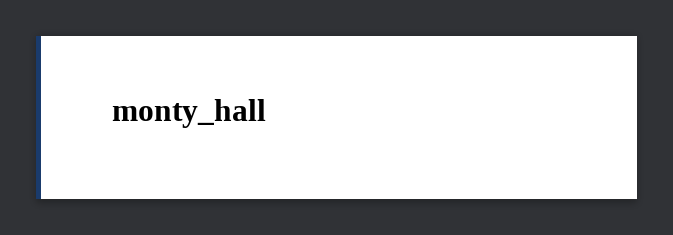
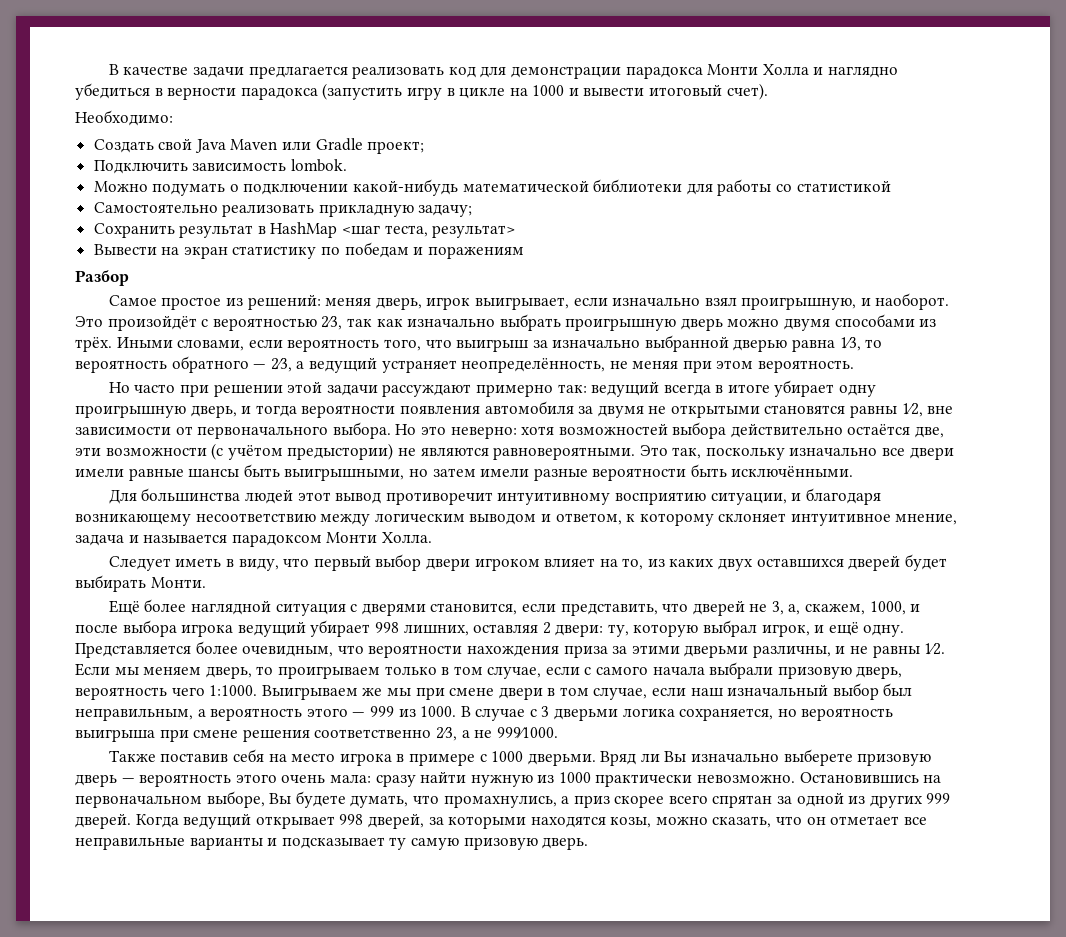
- monty_hall
+ В качестве задачи предлагается реализовать код для демонстрации парадокса Монти Холла и наглядно убедиться в верности парадокса (запустить игру в цикле на 1000 и вывести итоговый счет).
+ Необходимо:
+ Создать свой Java Maven или Gradle проект;
+ Подключить зависимость lombok.
+ Можно подумать о подключении какой-нибудь математической библиотеки для работы со статистикой
+ Самостоятельно реализовать прикладную задачу;
+ Сохранить результат в HashMap <шаг теста, результат>
+ Вывести на экран статистику по победам и поражениям
+ Разбор
+ Самое простое из решений: меняя дверь, игрок выигрывает, если изначально взял проигрышную, и наоборот. Это произойдёт с вероятностью 2⁄3, так как изначально выбрать проигрышную дверь можно двумя способами из трёх. Иными словами, если вероятность того, что выигрыш за изначально выбранной дверью равна 1⁄3, то вероятность обратного — 2⁄3, а ведущий устраняет неопределённость, не меняя при этом вероятность.
+ Но часто при решении этой задачи рассуждают примерно так: ведущий всегда в итоге убирает одну проигрышную дверь, и тогда вероятности появления автомобиля за двумя не открытыми становятся равны 1⁄2, вне зависимости от первоначального выбора. Но это неверно: хотя возможностей выбора действительно остаётся две, эти возможности (с учётом предыстории) не являются равновероятными. Это так, поскольку изначально все двери имели равные шансы быть выигрышными, но затем имели разные вероятности быть исключёнными.
+ Для большинства людей этот вывод противоречит интуитивному восприятию ситуации, и благодаря возникающему несоответствию между логическим выводом и ответом, к которому склоняет интуитивное мнение, задача и называется парадоксом Монти Холла.
+ Следует иметь в виду, что первый выбор двери игроком влияет на то, из каких двух оставшихся дверей будет выбирать Монти.
+ Ещё более наглядной ситуация с дверями становится, если представить, что дверей не 3, а, скажем, 1000, и после выбора игрока ведущий убирает 998 лишних, оставляя 2 двери: ту, которую выбрал игрок, и ещё одну. Представляется более очевидным, что вероятности нахождения приза за этими дверьми различны, и не равны 1⁄2. Если мы меняем дверь, то проигрываем только в том случае, если с самого начала выбрали призовую дверь, вероятность чего 1:1000. Выигрываем же мы при смене двери в том случае, если наш изначальный выбор был неправильным, а вероятность этого — 999 из 1000. В случае с 3 дверьми логика сохраняется, но вероятность выигрыша при смене решения соответственно 2⁄3, а не 999⁄1000.
+ Также поставив себя на место игрока в примере с 1000 дверьми. Вряд ли Вы изначально выберете призовую дверь — вероятность этого очень мала: сразу найти нужную из 1000 практически невозможно. Остановившись на первоначальном выборе, Вы будете думать, что промахнулись, а приз скорее всего спрятан за одной из других 999 дверей. Когда ведущий открывает 998 дверей, за которыми находятся козы, можно сказать, что он отметает все неправильные варианты и подсказывает ту самую призовую дверь.

